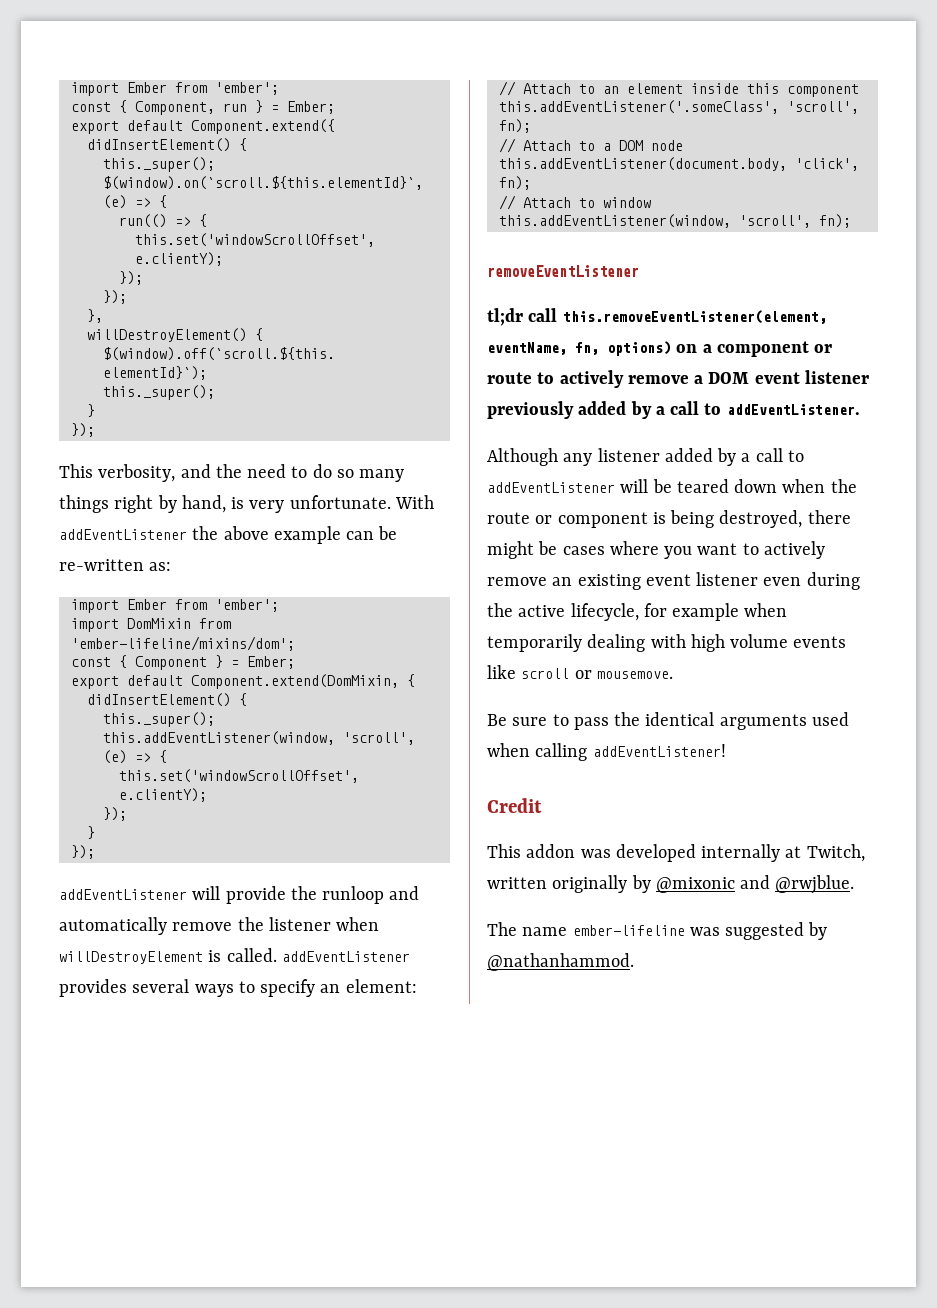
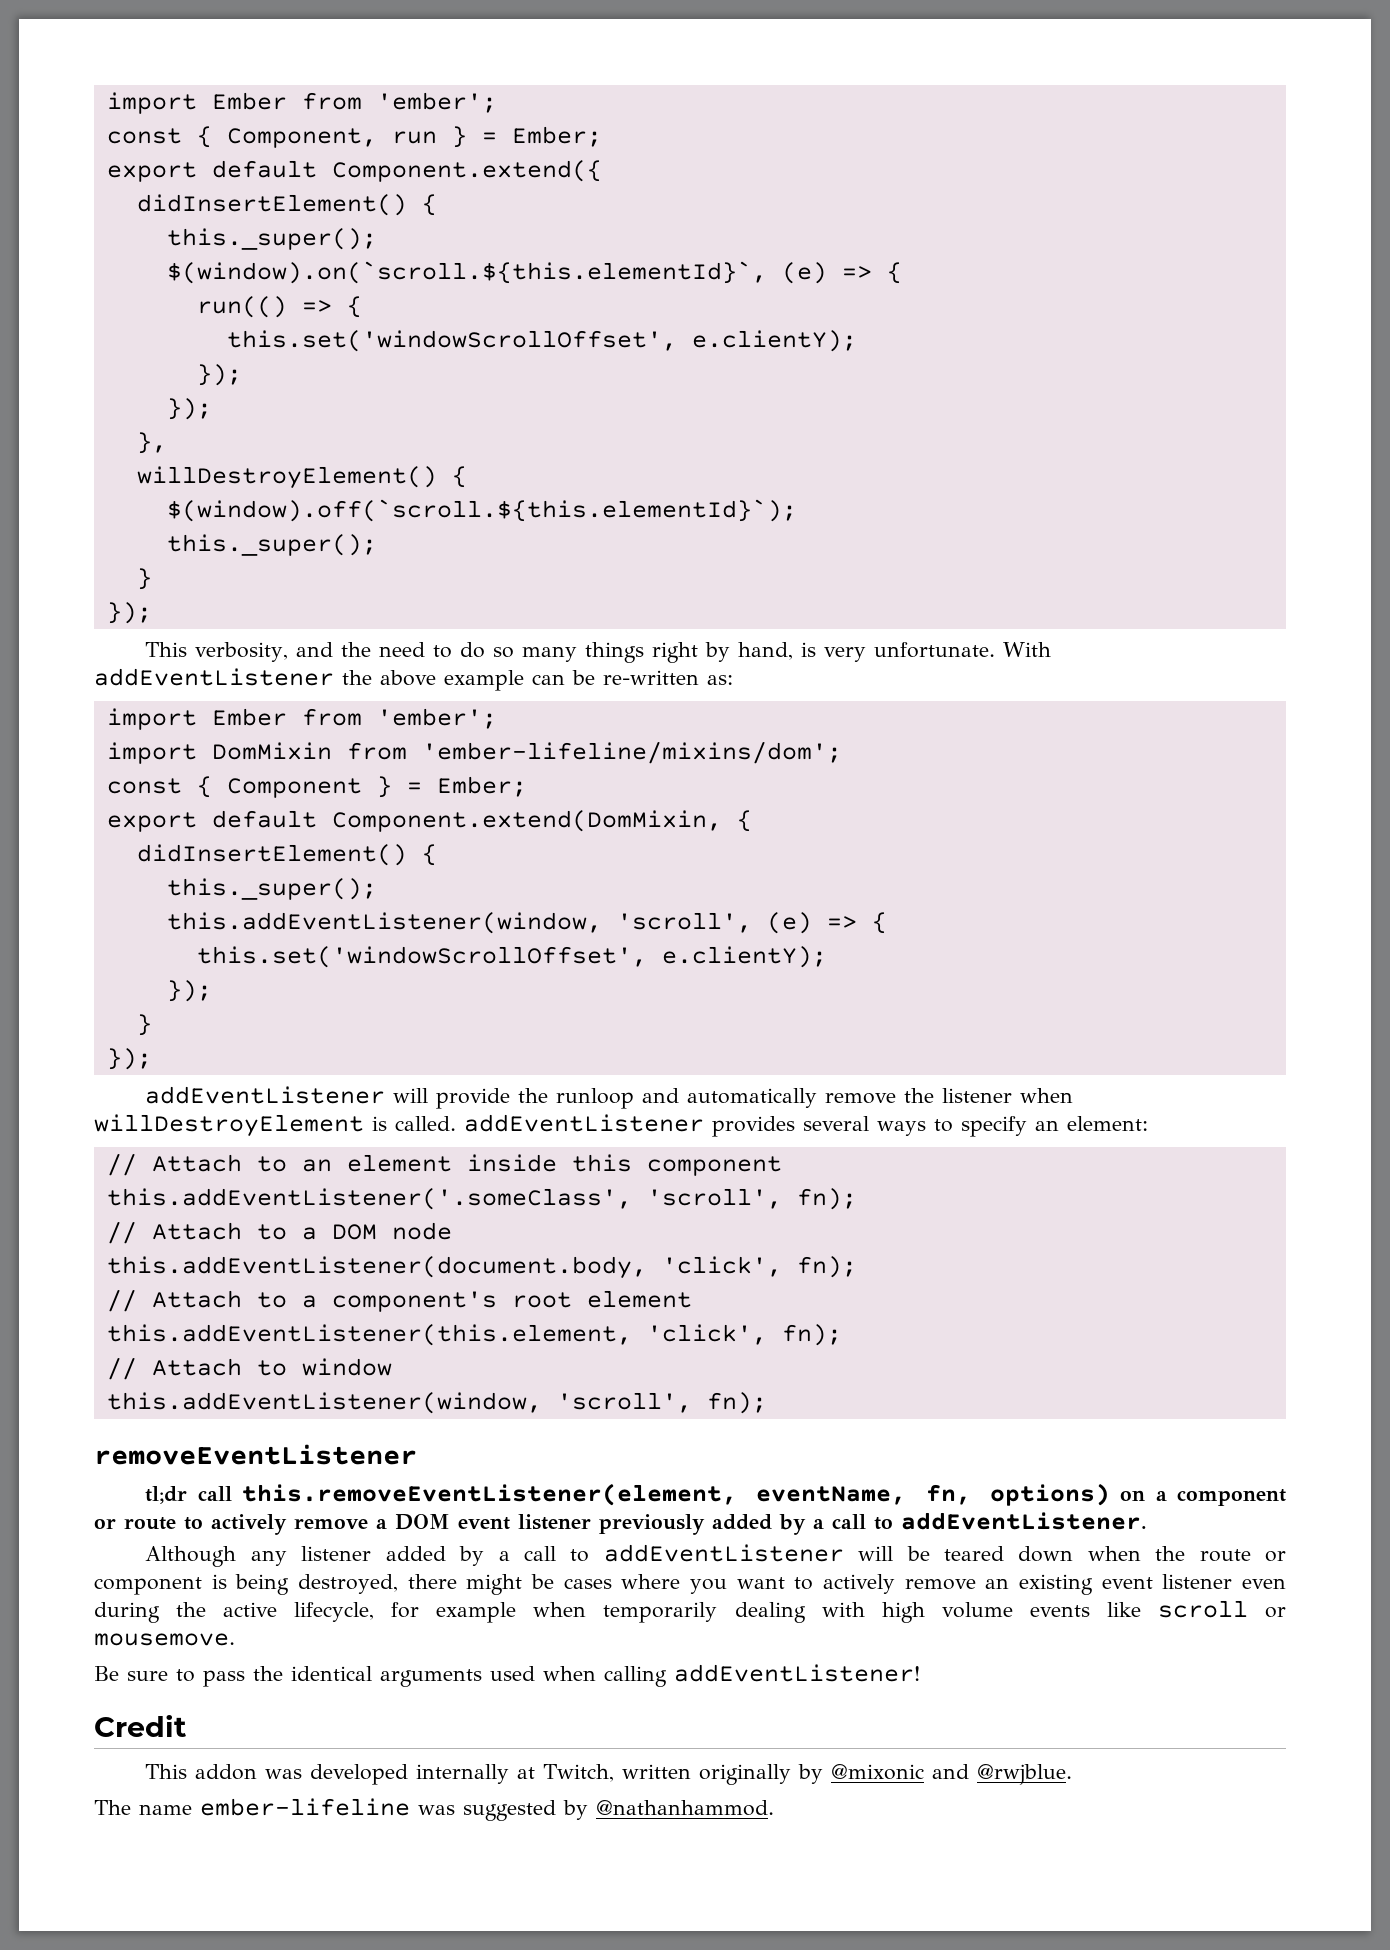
+ // Attach to a component's root element
+ this.addEventListener(this.element, 'click', fn);

